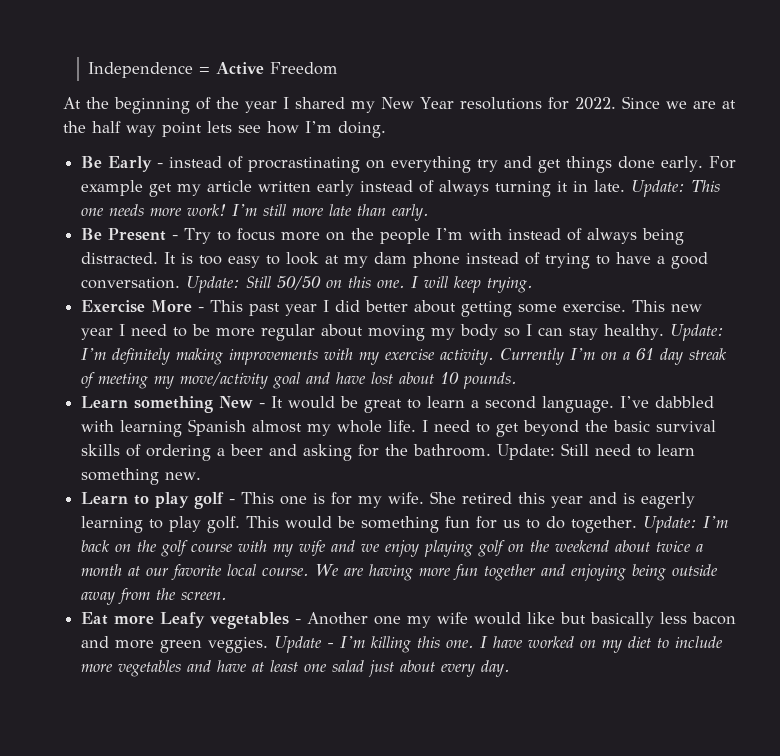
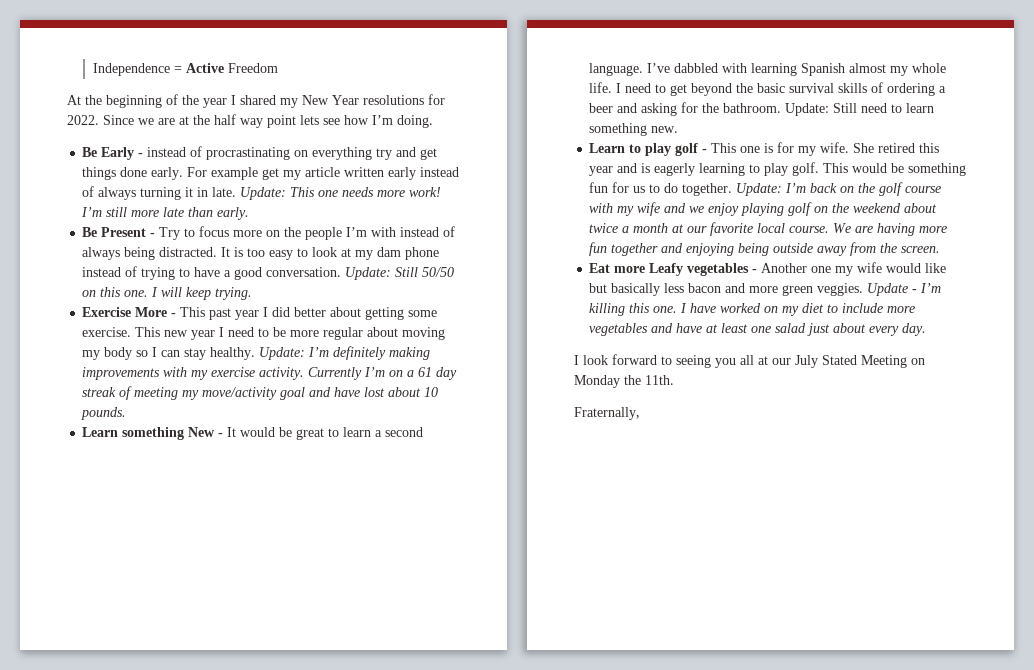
+ I look forward to seeing you all at our July Stated Meeting on Monday the 11th.
+ Fraternally,

